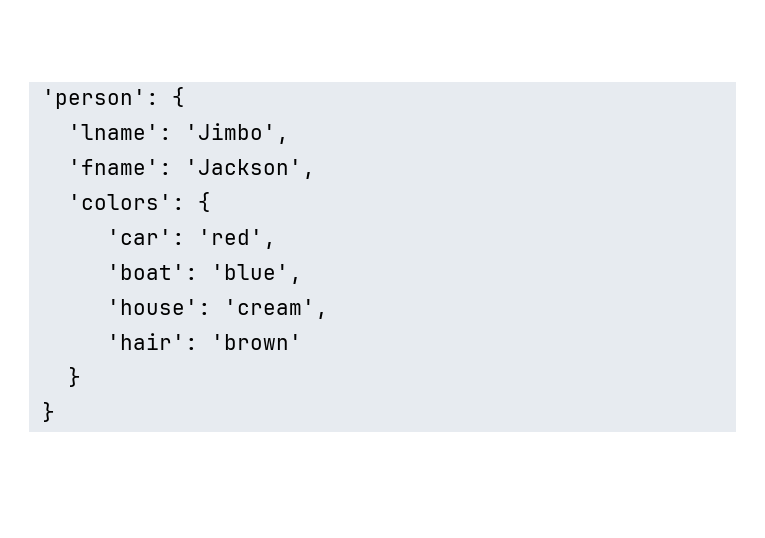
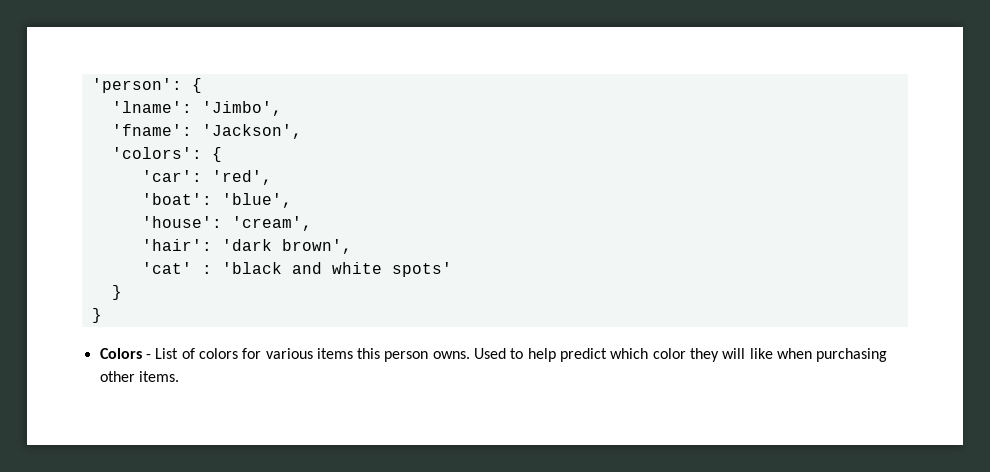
- 'hair': 'brown'
+ 'hair': 'dark brown',
+ 'cat' : 'black and white spots'
  }
  }
+ Colors - List of colors for various items this person owns. Used to help predict which color they will like when purchasing other items.

